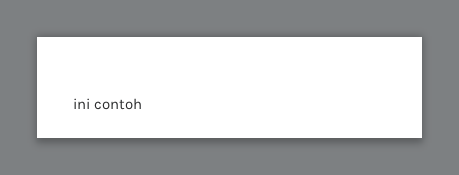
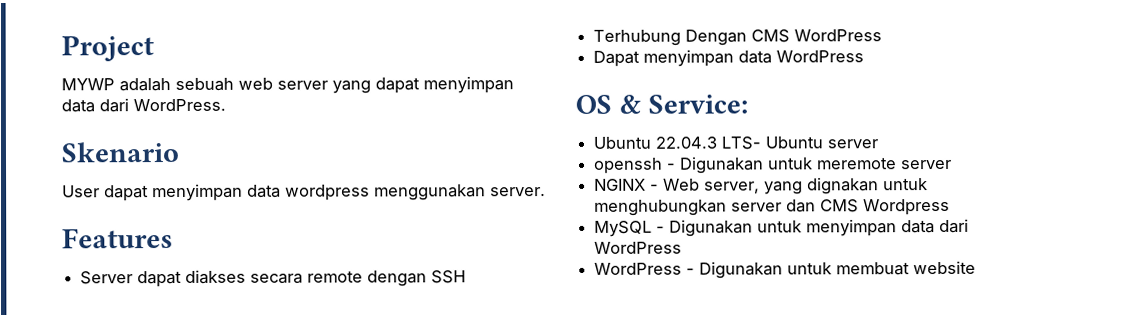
- ini contoh
+ Project
+ MYWP adalah sebuah web server yang dapat menyimpan data dari WordPress.
+ Skenario
+ User dapat menyimpan data wordpress menggunakan server.
+ Features
+ Server dapat diakses secara remote dengan SSH
+ Terhubung Dengan CMS WordPress
+ Dapat menyimpan data WordPress
+ OS & Service:
+ Ubuntu 22.04.3 LTS- Ubuntu server
+ openssh - Digunakan untuk meremote server
+ NGINX - Web server, yang dignakan untuk menghubungkan server dan CMS Wordpress
+ MySQL - Digunakan untuk menyimpan data dari WordPress
+ WordPress - Digunakan untuk membuat website

